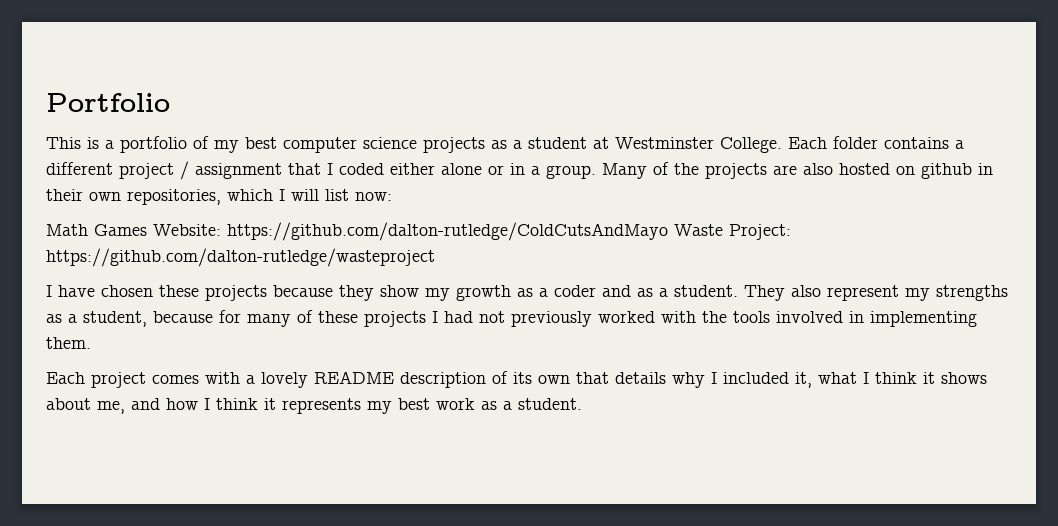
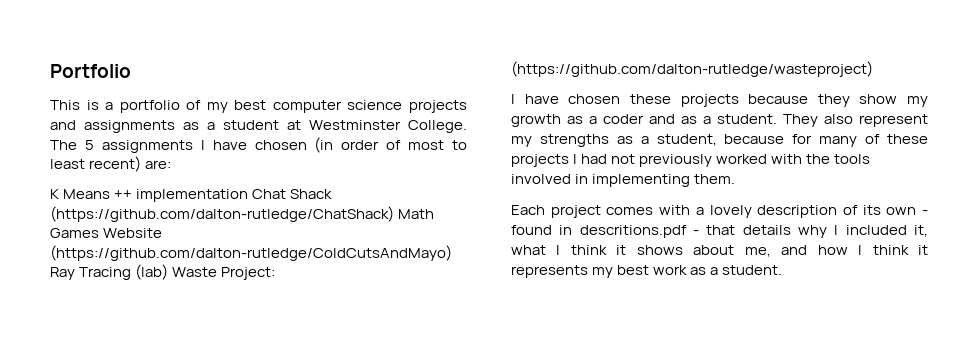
- This is a portfolio of my best computer science projects as a student at Westminster College.
+ This is a portfolio of my best computer science projects and assignments as a student at Westminster College.
- Each folder contains a different project / assignment that I coded either alone or in a group. Many of the projects are also hosted on github in their own repositories, which I will list now:
- Math Games Website: https://github.com/dalton-rutledge/ColdCutsAndMayo Waste Project: https://github.com/dalton-rutledge/wasteproject
+ The 5 assignments I have chosen (in order of most to least recent) are:
+ K Means ++ implementation Chat Shack (https://github.com/dalton-rutledge/ChatShack) Math Games Website (https://github.com/dalton-rutledge/ColdCutsAndMayo) Ray Tracing (lab) Waste Project: (https://github.com/dalton-rutledge/wasteproject)
- Each project comes with a lovely README description of its own that details why I included it, what I think it shows about me, and how I think it represents my best work as a student.
+ Each project comes with a lovely description of its own - found in descritions.pdf - that details why I included it, what I think it shows about me, and how I think it represents my best work as a student.

